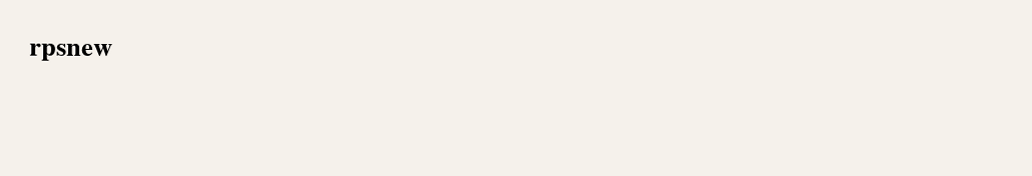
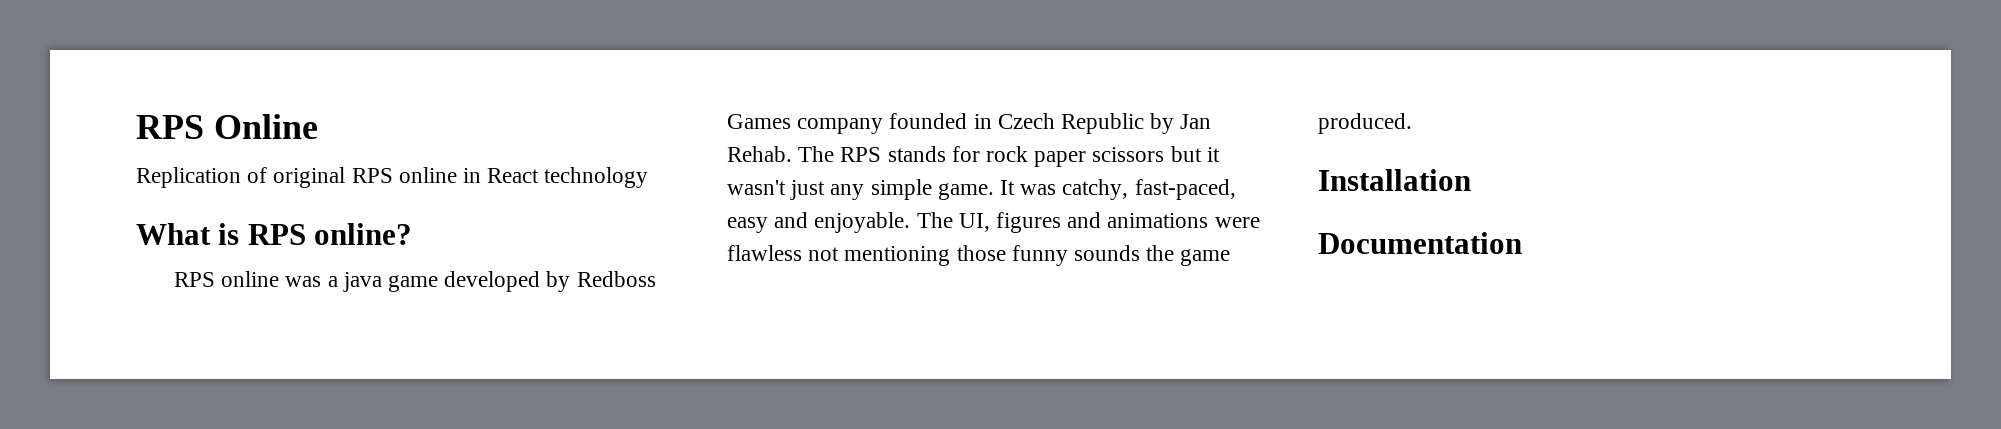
- rpsnew
+ RPS Online
+ Replication of original RPS online in React technology
+ What is RPS online?
+ RPS online was a java game developed by Redboss Games company founded in Czech Republic by Jan Rehab. The RPS stands for rock paper scissors but it wasn't just any simple game. It was catchy, fast-paced, easy and enjoyable. The UI, figures and animations were flawless not mentioning those funny sounds the game produced.
+ Installation
+ Documentation

